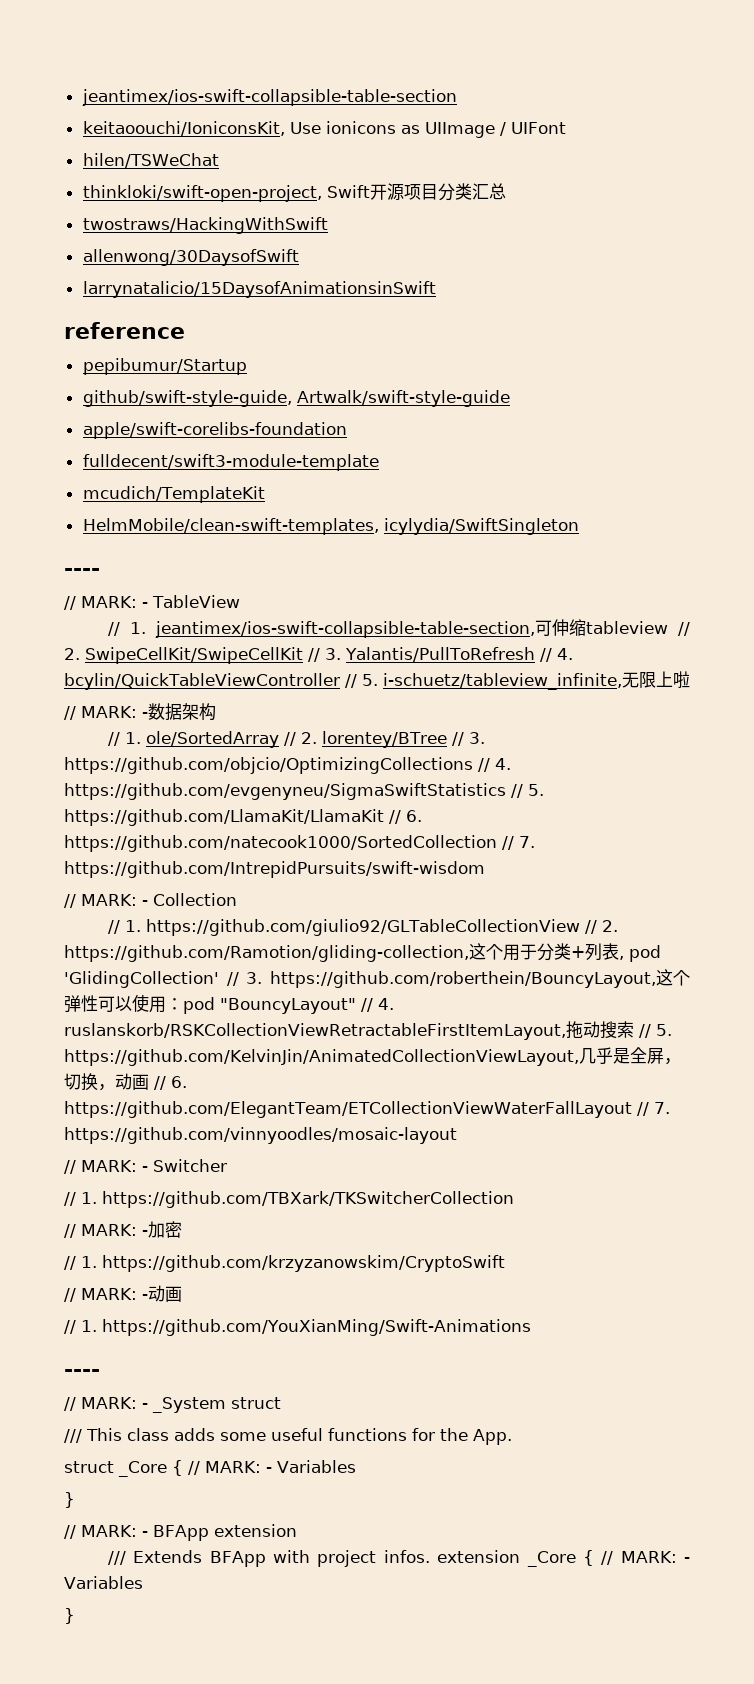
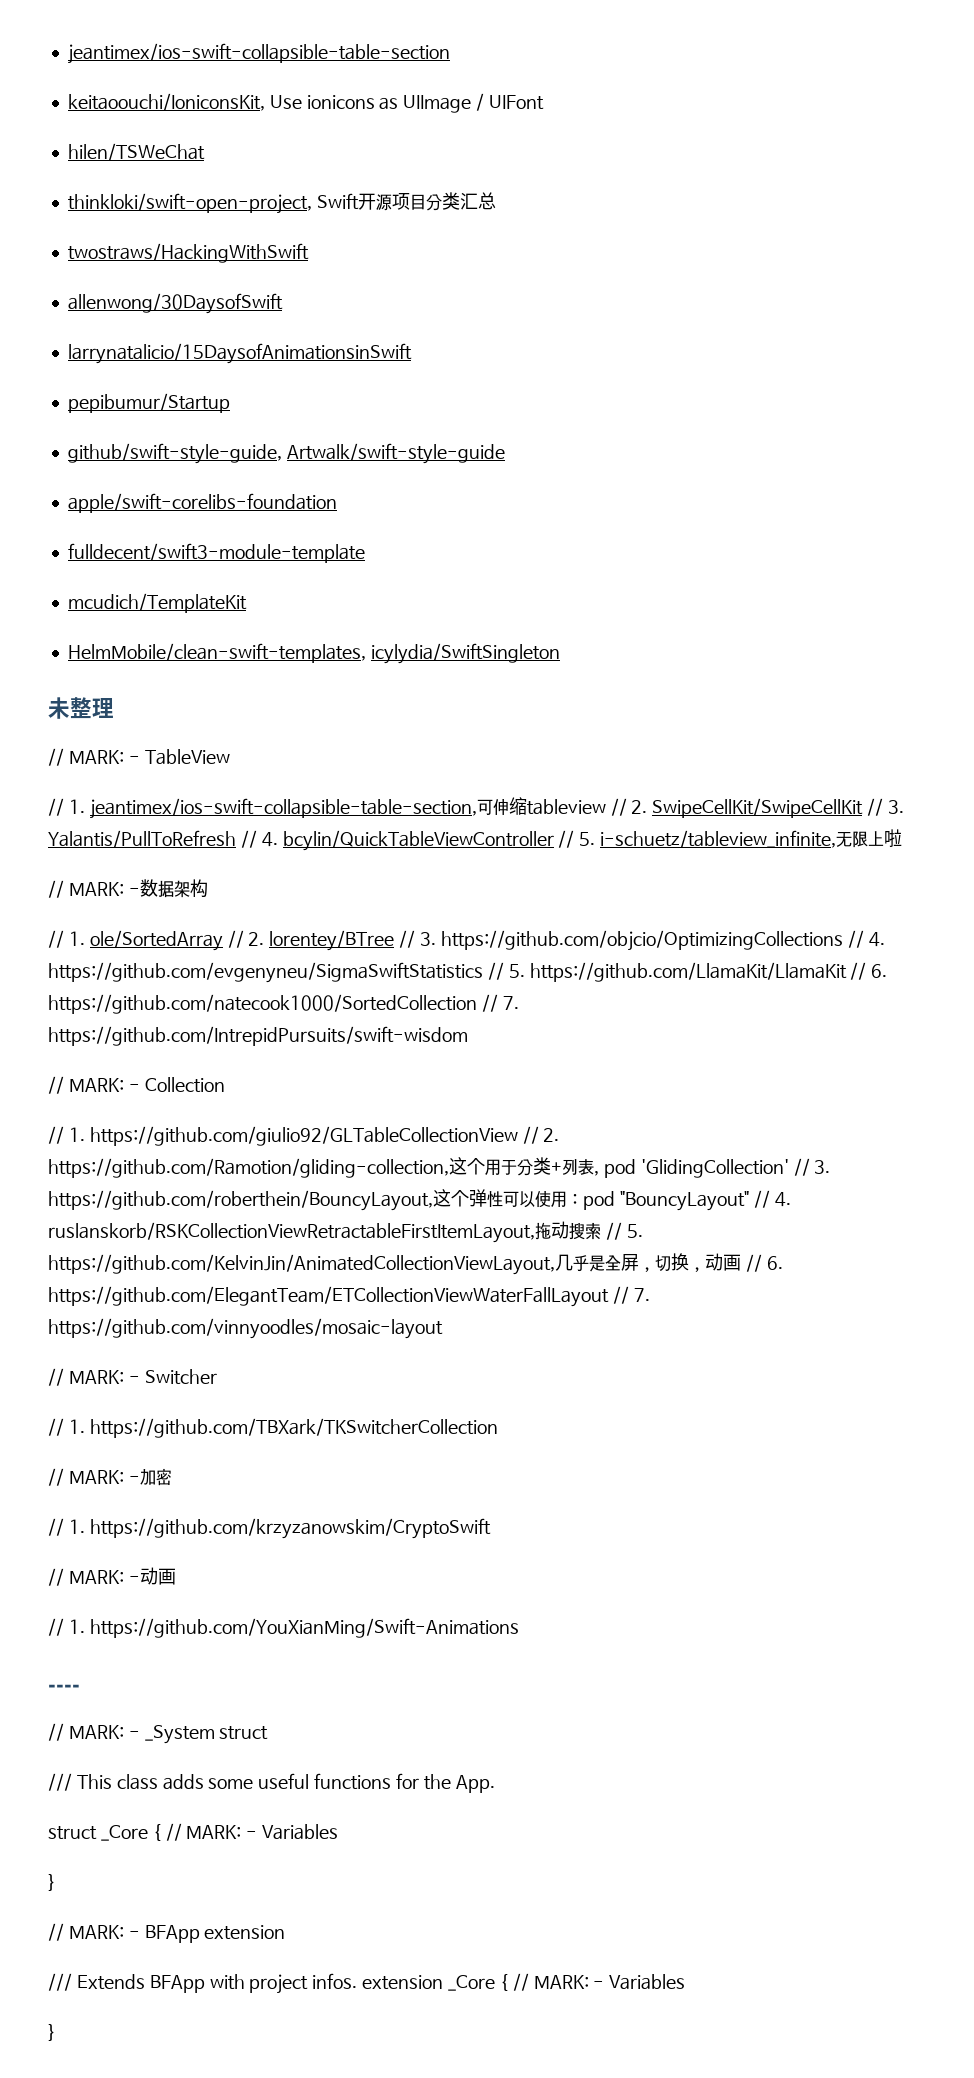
- reference
  HelmMobile/clean-swift-templates, icylydia/SwiftSingleton
- ----
+ 未整理

